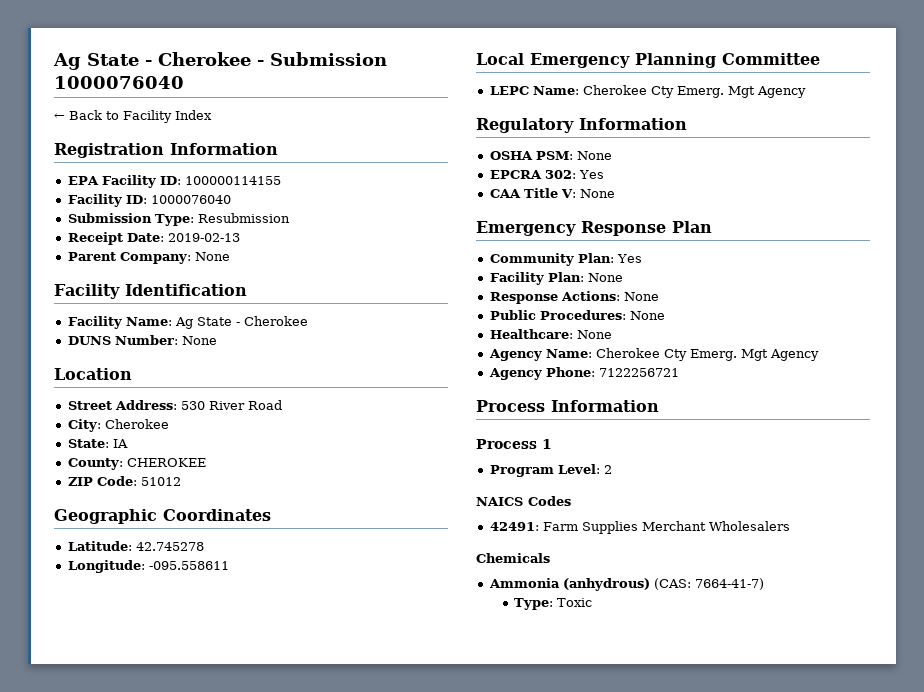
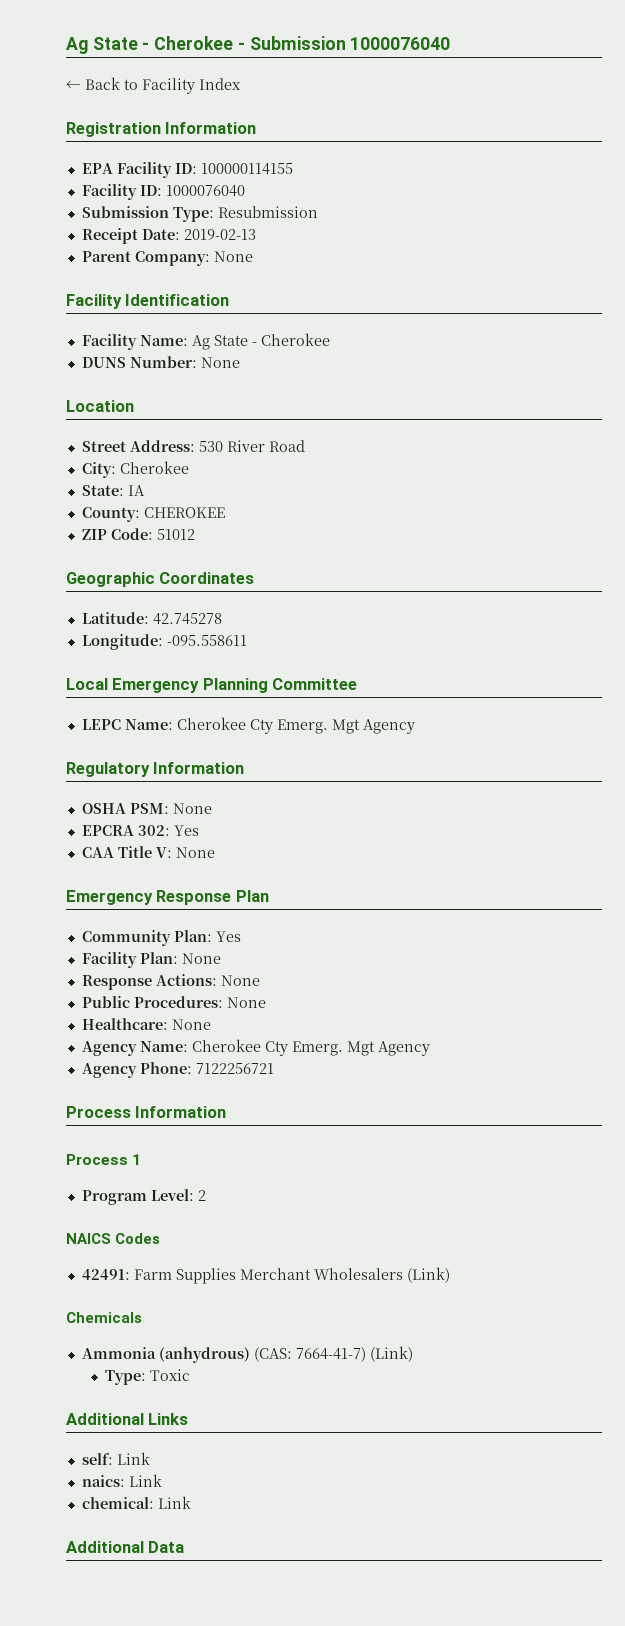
- 42491: Farm Supplies Merchant Wholesalers
+ 42491: Farm Supplies Merchant Wholesalers (Link)
- Ammonia (anhydrous) (CAS: 7664-41-7)
+ Ammonia (anhydrous) (CAS: 7664-41-7) (Link)
+ Additional Links
+ self: Link
+ naics: Link
+ chemical: Link
+ Additional Data

